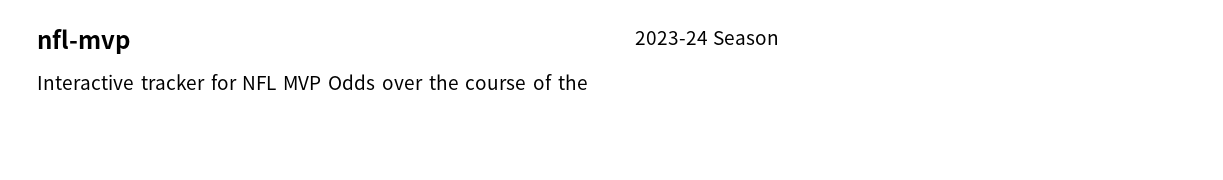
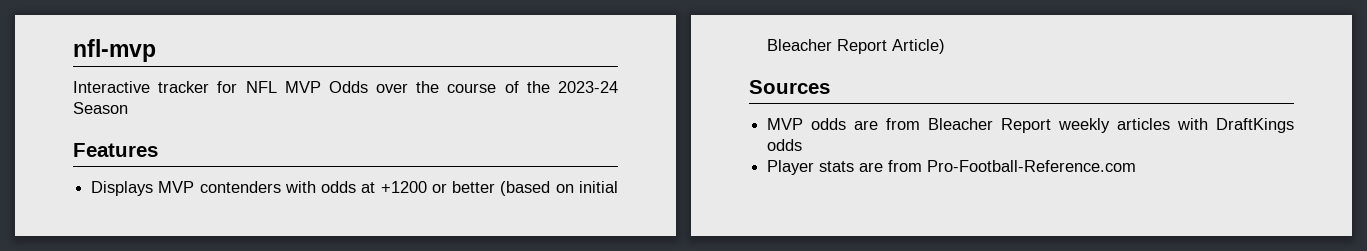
+ Features
+ Displays MVP contenders with odds at +1200 or better (based on initial Bleacher Report Article)
+ Sources
+ MVP odds are from Bleacher Report weekly articles with DraftKings odds
+ Player stats are from Pro-Football-Reference.com

